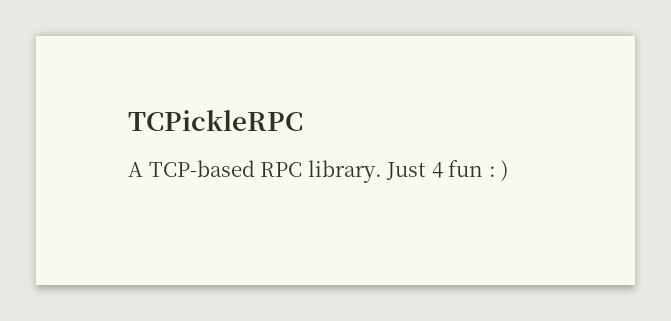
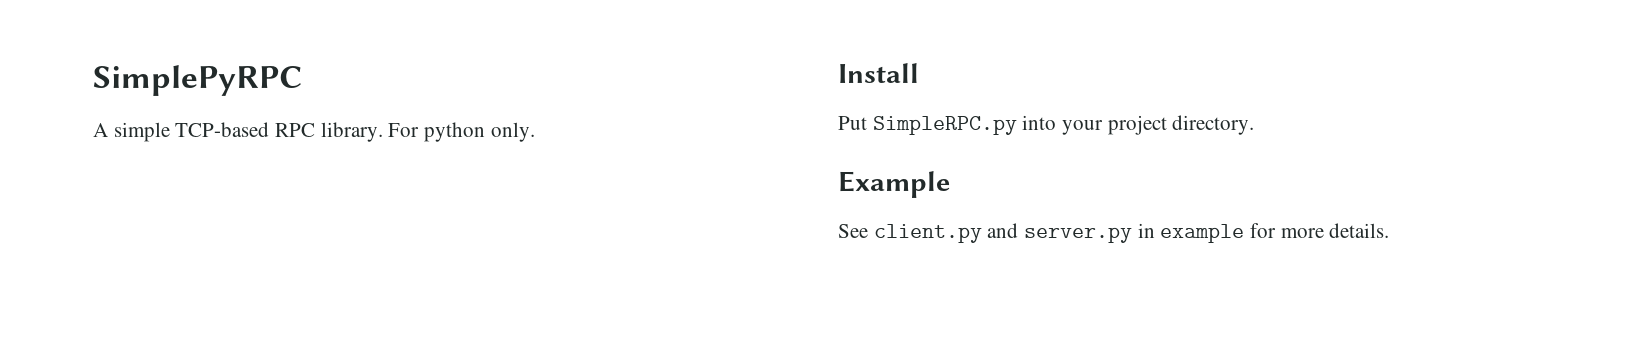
- TCPickleRPC
+ SimplePyRPC
- A TCP-based RPC library.
+ A simple TCP-based RPC library.
- Just 4 fun : )
+ For python only.
+ Install
+ Put SimpleRPC.py into your project directory.
+ Example
+ See client.py and server.py in example for more details.

